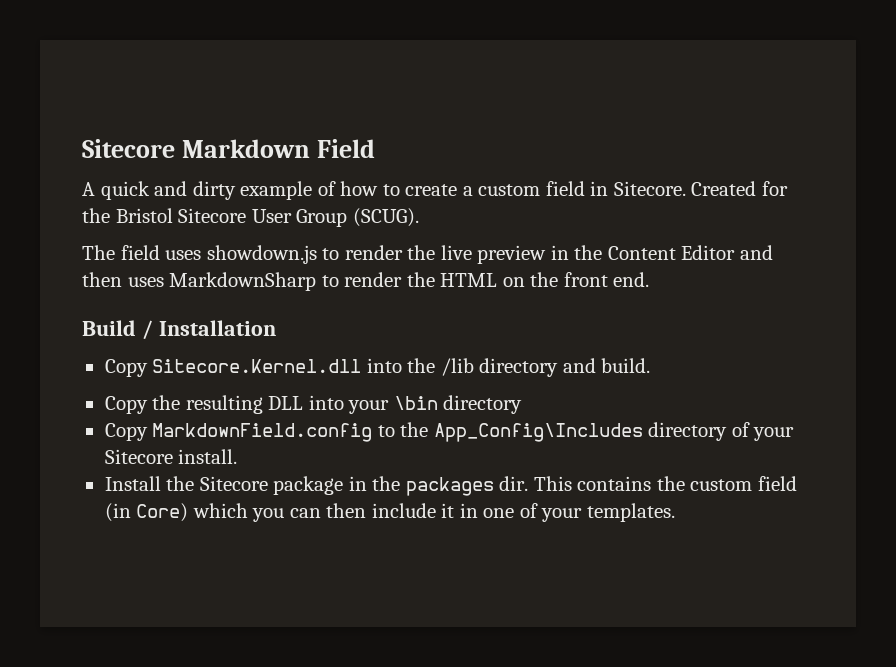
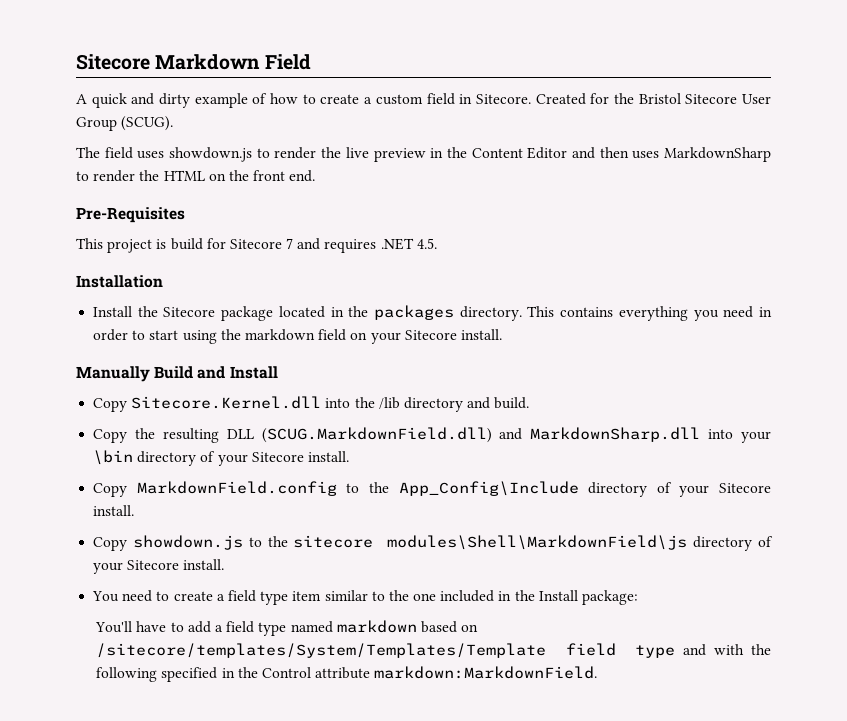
- Build / Installation
+ Pre-Requisites
+ This project is build for Sitecore 7 and requires .NET 4.5.
+ Installation
+ Install the Sitecore package located in the packages directory. This contains everything you need in order to start using the markdown field on your Sitecore install.
+ Manually Build and Install
- Copy the resulting DLL into your \bin directory
- Copy MarkdownField.config to the App_Config\Includes directory of your Sitecore install.
- Install the Sitecore package in the packages dir. This contains the custom field (in Core) which you can then include it in one of your templates.
+ Copy the resulting DLL (SCUG.MarkdownField.dll) and MarkdownSharp.dll into your \bin directory of your Sitecore install.
+ Copy MarkdownField.config to the App_Config\Include directory of your Sitecore install.
+ Copy showdown.js to the sitecore modules\Shell\MarkdownField\js directory of your Sitecore install.
+ You need to create a field type item similar to the one included in the Install package:
+ You'll have to add a field type named markdown based on /sitecore/templates/System/Templates/Template field type and with the following specified in the Control attribute markdown:MarkdownField.

